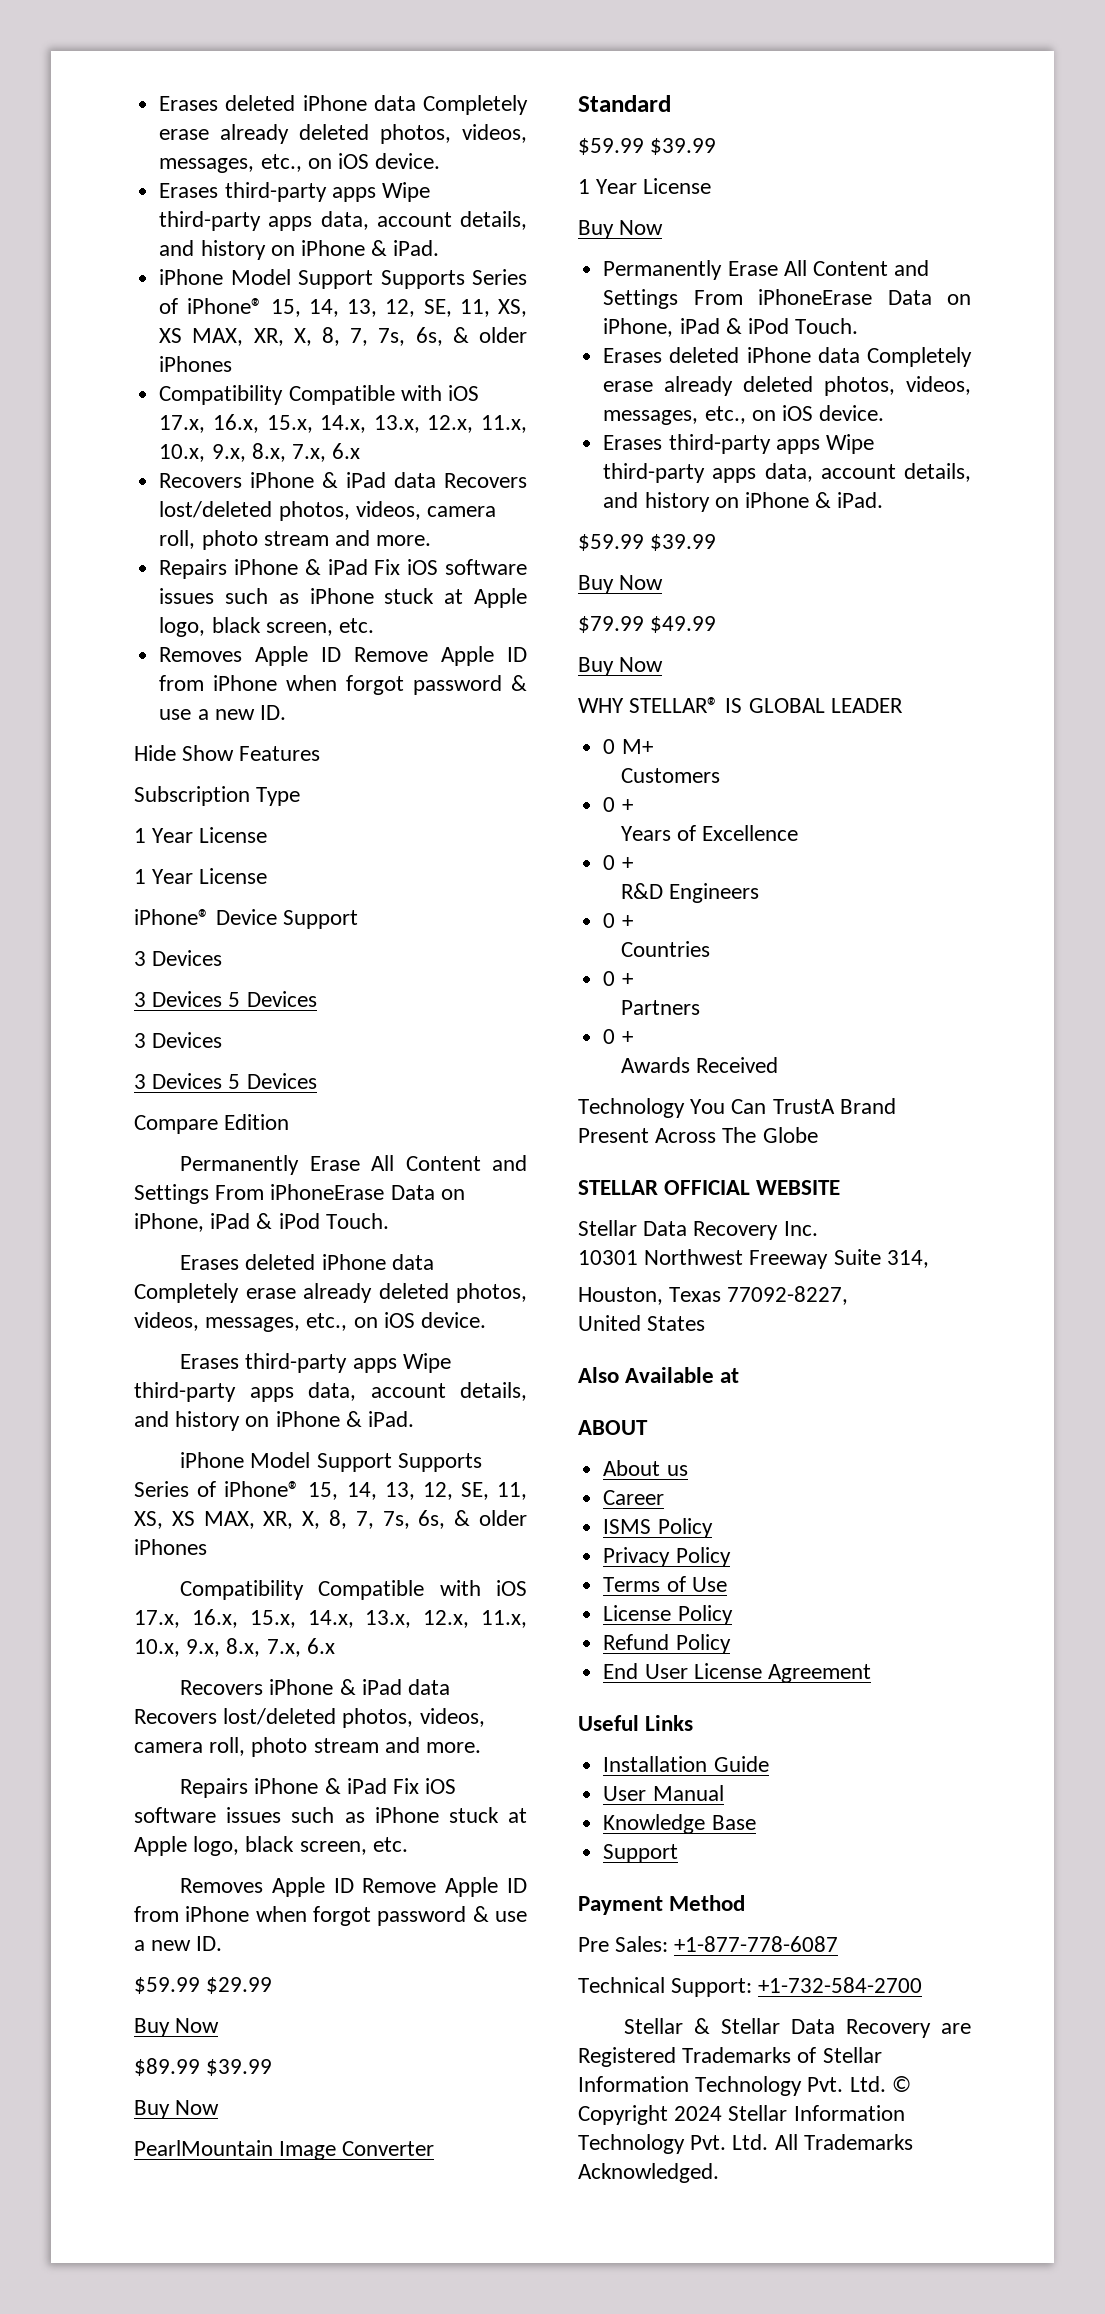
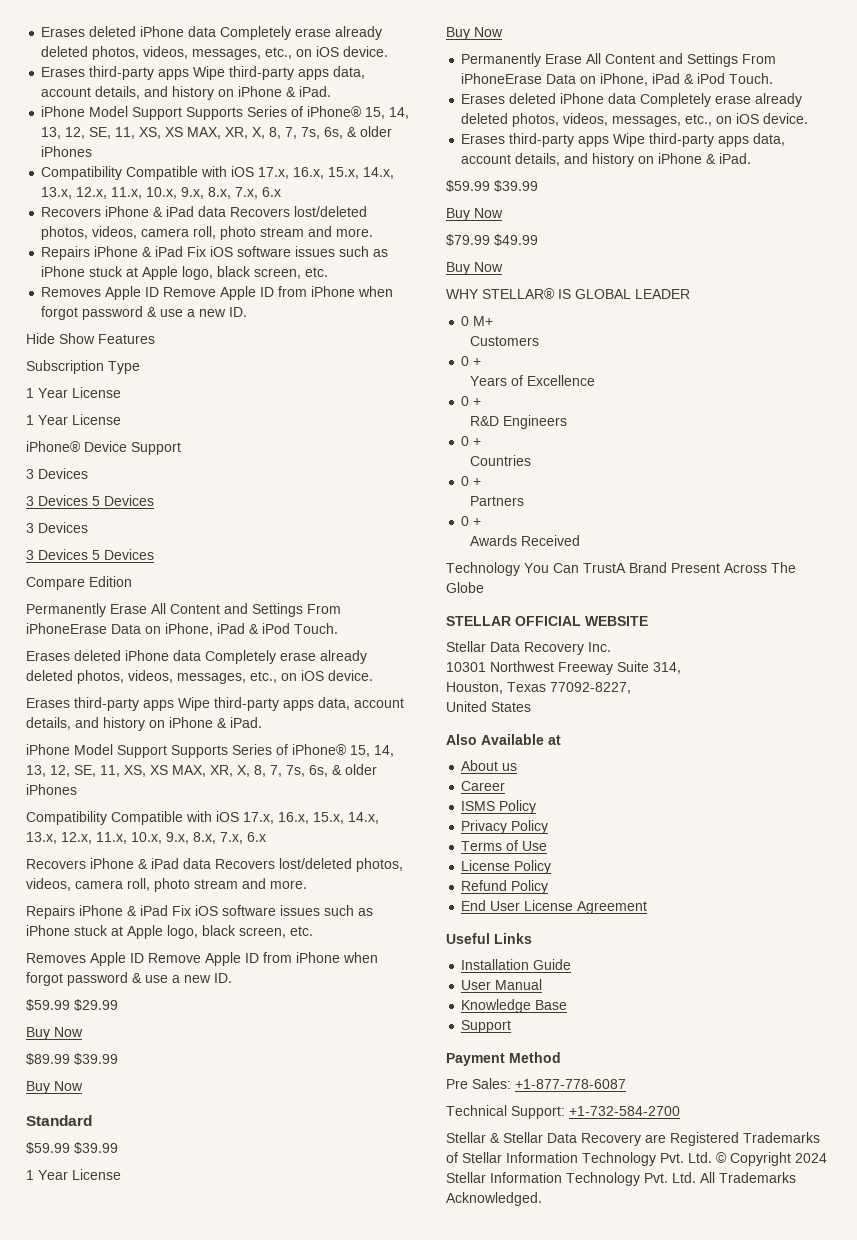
- PearlMountain Image Converter
- ABOUT

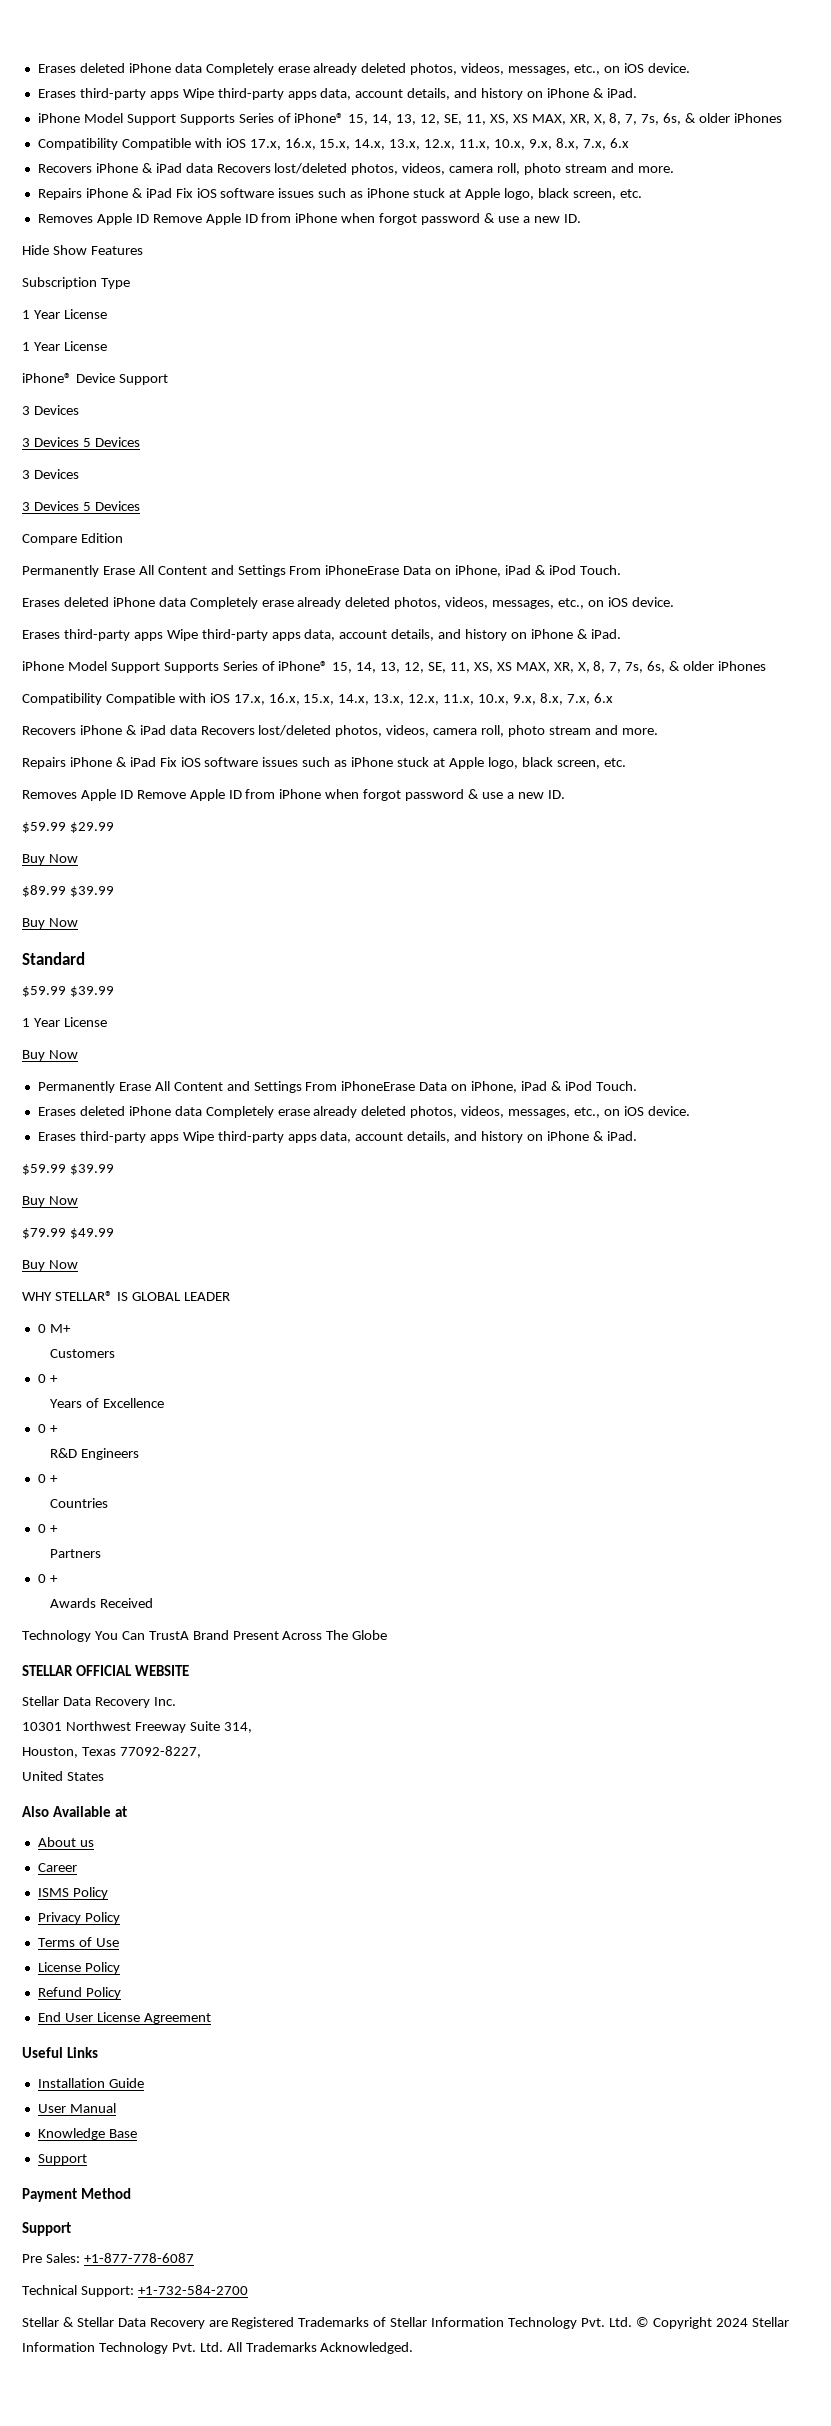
  Payment Method
+ Support

